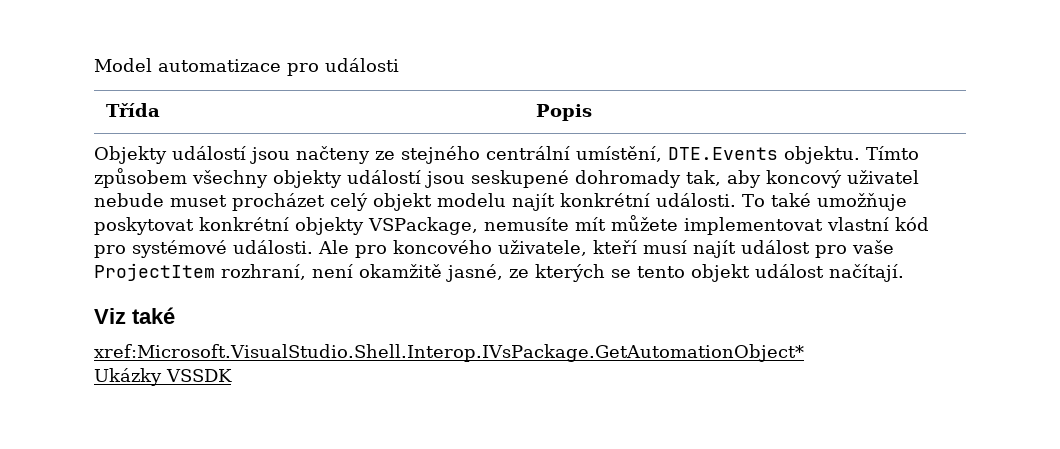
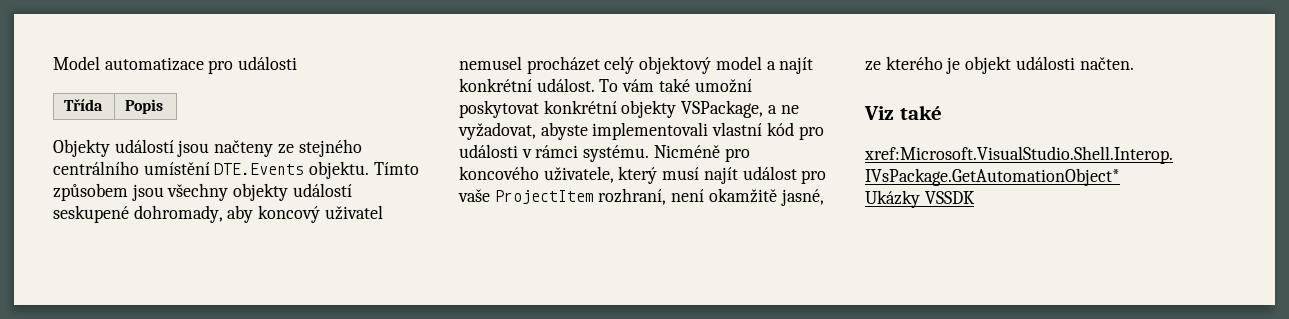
- Objekty událostí jsou načteny ze stejného centrální umístění, DTE.Events objektu.
+ Objekty událostí jsou načteny ze stejného centrálního umístění DTE.Events objektu.
- Tímto způsobem všechny objekty událostí jsou seskupené dohromady tak, aby koncový uživatel nebude muset procházet celý objekt modelu najít konkrétní události. To také umožňuje poskytovat konkrétní objekty VSPackage, nemusíte mít můžete implementovat vlastní kód pro systémové události. Ale pro koncového uživatele, kteří musí najít událost pro vaše ProjectItem rozhraní, není okamžitě jasné, ze kterých se tento objekt událost načítají.
+ Tímto způsobem jsou všechny objekty událostí seskupené dohromady, aby koncový uživatel nemusel procházet celý objektový model a najít konkrétní událost. To vám také umožní poskytovat konkrétní objekty VSPackage, a ne vyžadovat, abyste implementovali vlastní kód pro události v rámci systému. Nicméně pro koncového uživatele, který musí najít událost pro vaše ProjectItem rozhraní, není okamžitě jasné, ze kterého je objekt události načten.

